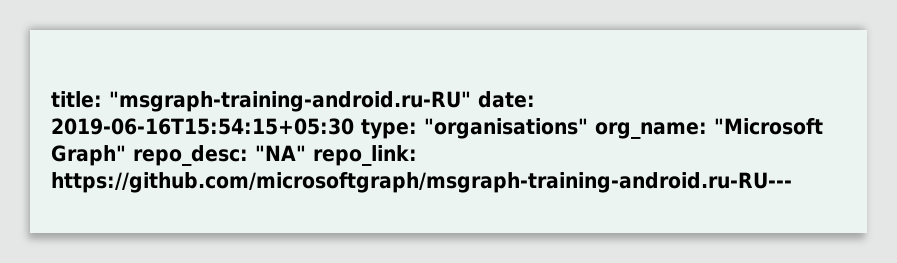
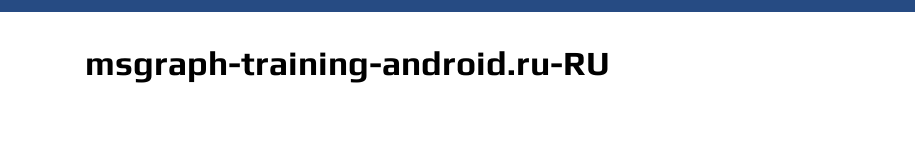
- title: "msgraph-training-android.ru-RU" date: 2019-06-16T15:54:15+05:30 type: "organisations" org_name: "Microsoft Graph" repo_desc: "NA" repo_link: https://github.com/microsoftgraph/msgraph-training-android.ru-RU---
+ msgraph-training-android.ru-RU

